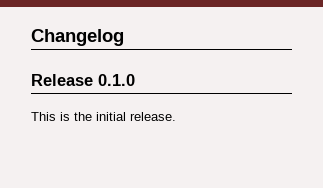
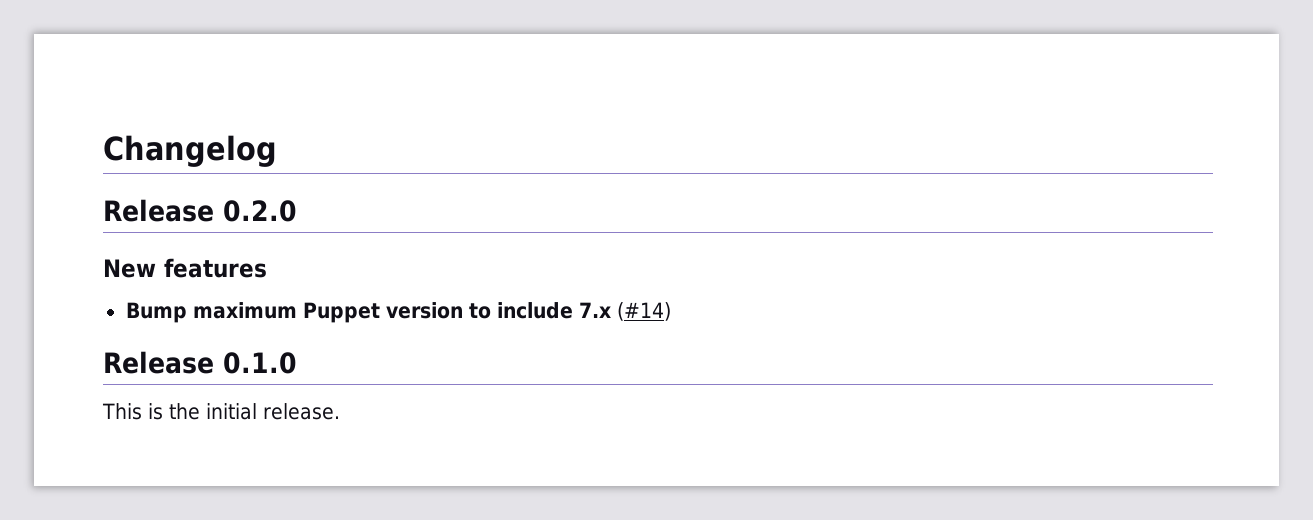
+ Release 0.2.0
+ New features
+ Bump maximum Puppet version to include 7.x (#14)

